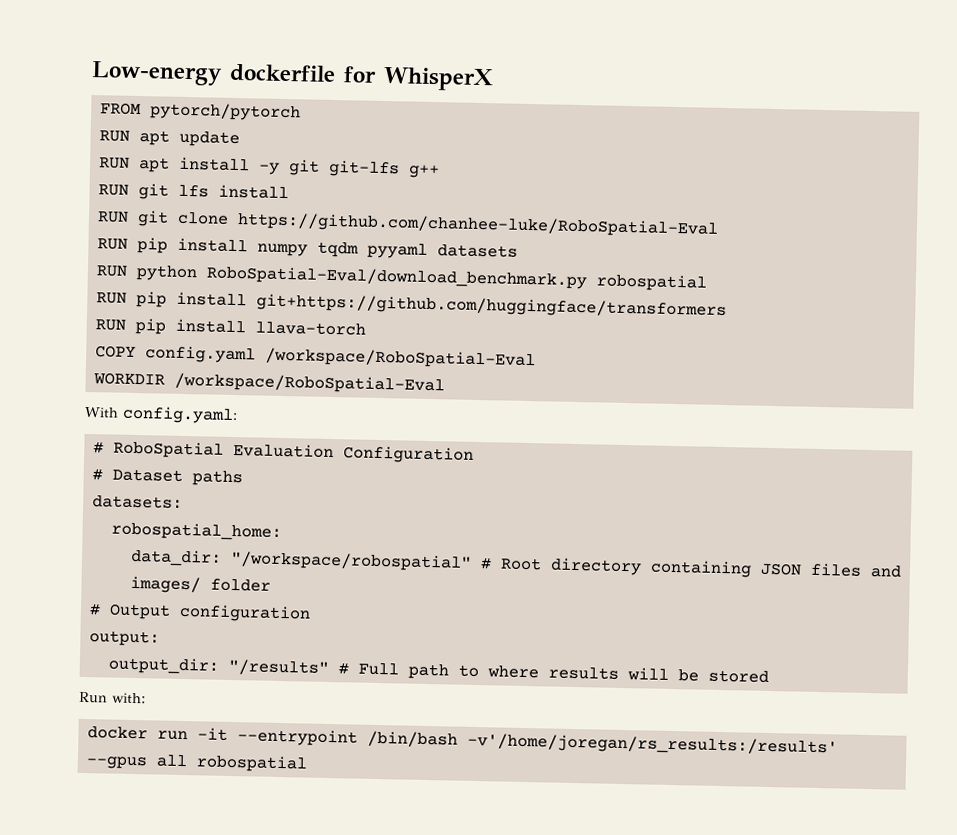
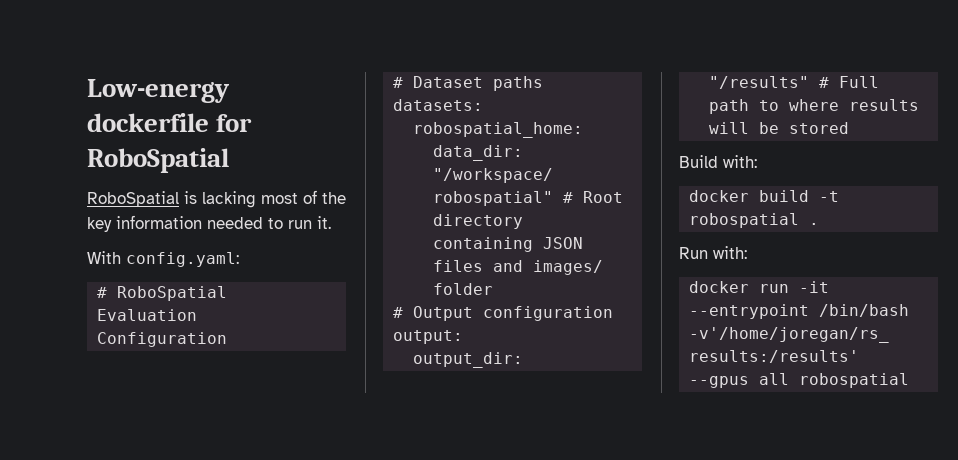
- Low-energy dockerfile for WhisperX
- FROM pytorch/pytorch
- RUN apt update
- RUN apt install -y git git-lfs g++
- RUN git lfs install
- RUN git clone https://github.com/chanhee-luke/RoboSpatial-Eval
- RUN pip install numpy tqdm pyyaml datasets
- RUN python RoboSpatial-Eval/download_benchmark.py robospatial
- RUN pip install git+https://github.com/huggingface/transformers
- RUN pip install llava-torch
- COPY config.yaml /workspace/RoboSpatial-Eval
- WORKDIR /workspace/RoboSpatial-Eval
+ Low-energy dockerfile for RoboSpatial
+ RoboSpatial is lacking most of the key information needed to run it.
+ Build with:
+ docker build -t robospatial .

